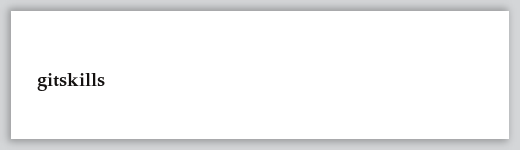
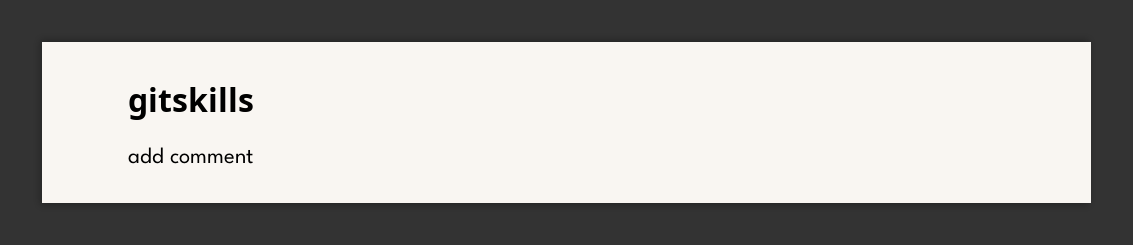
+ add comment

